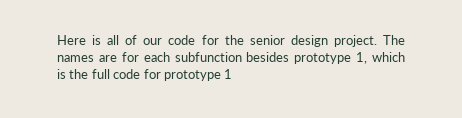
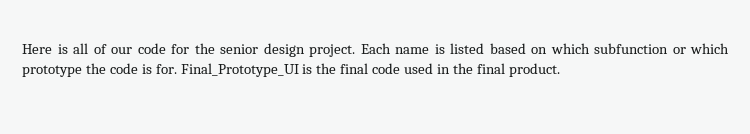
- The names are for each subfunction besides prototype 1, which is the full code for prototype 1
+ Each name is listed based on which subfunction or which prototype the code is for. Final_Prototype_UI is the final code used in the final product.

